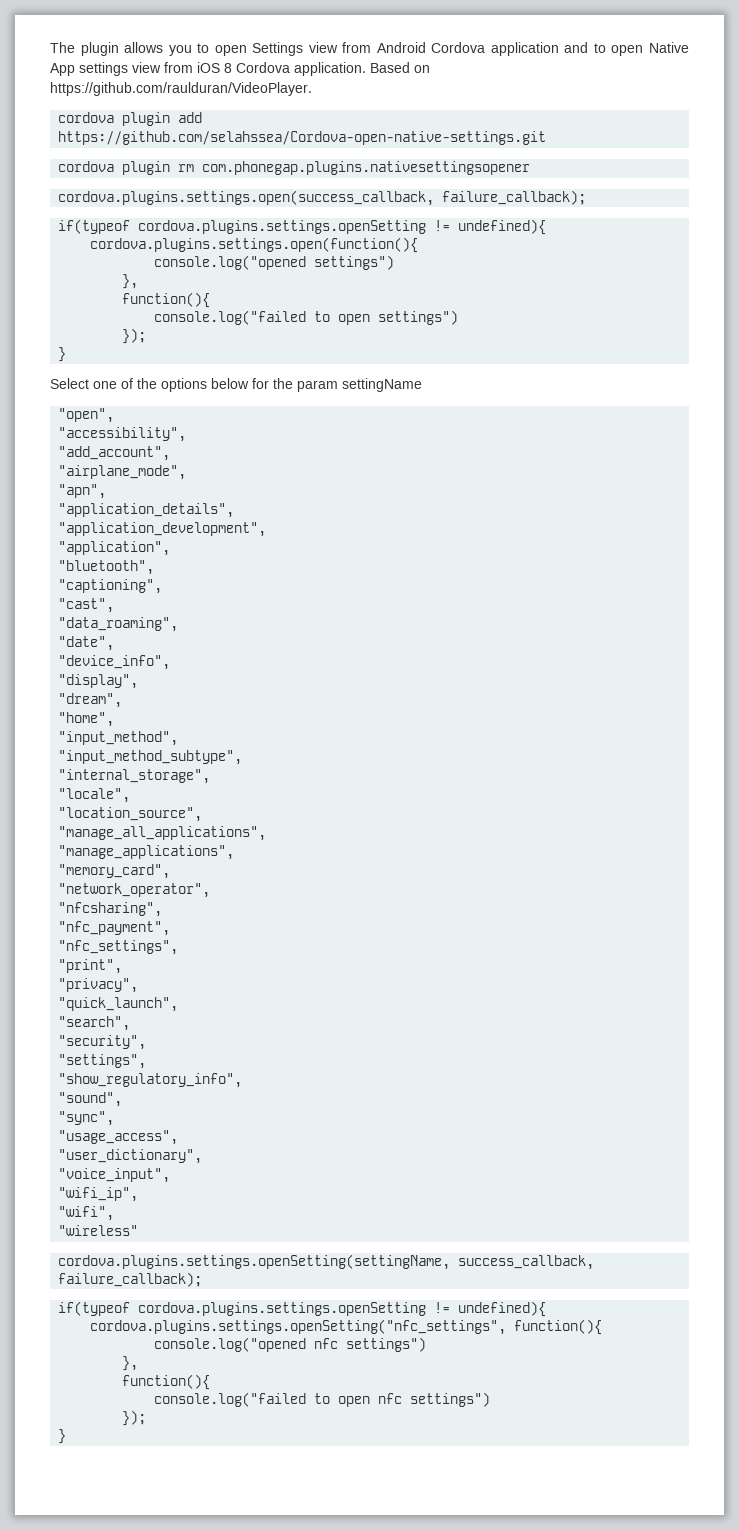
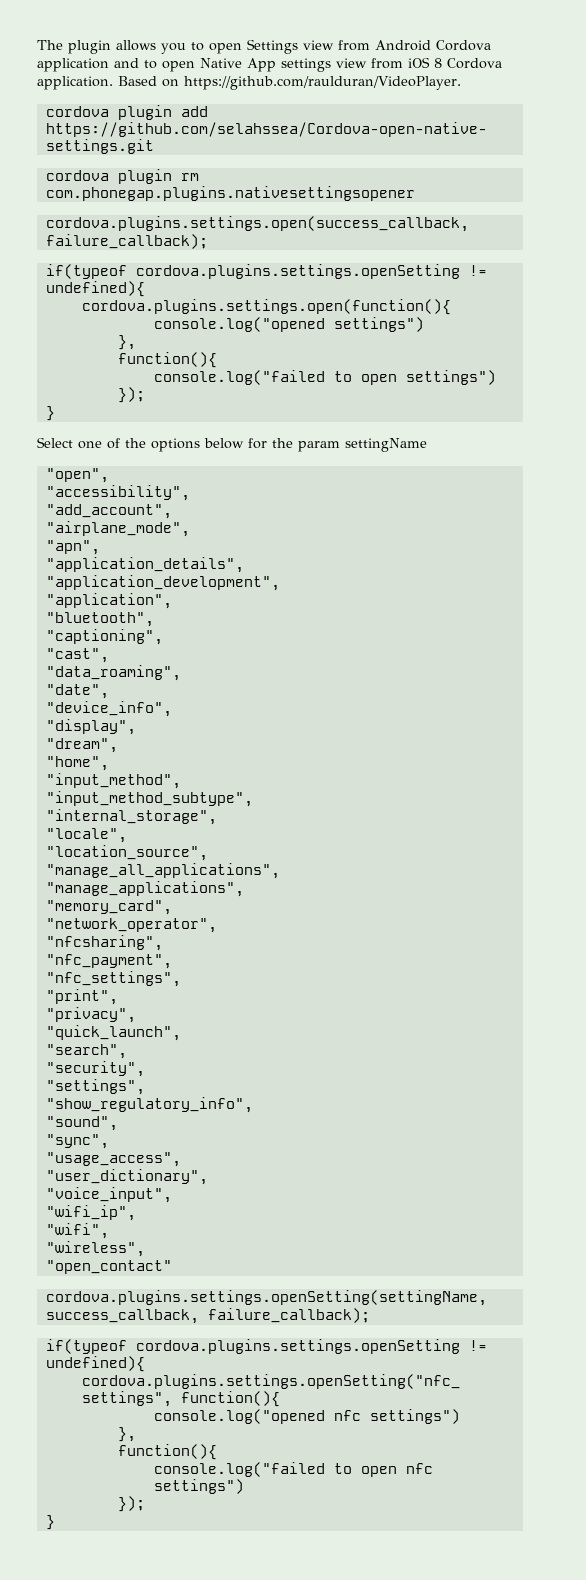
- "wireless"
+ "wireless",
+ "open_contact"

